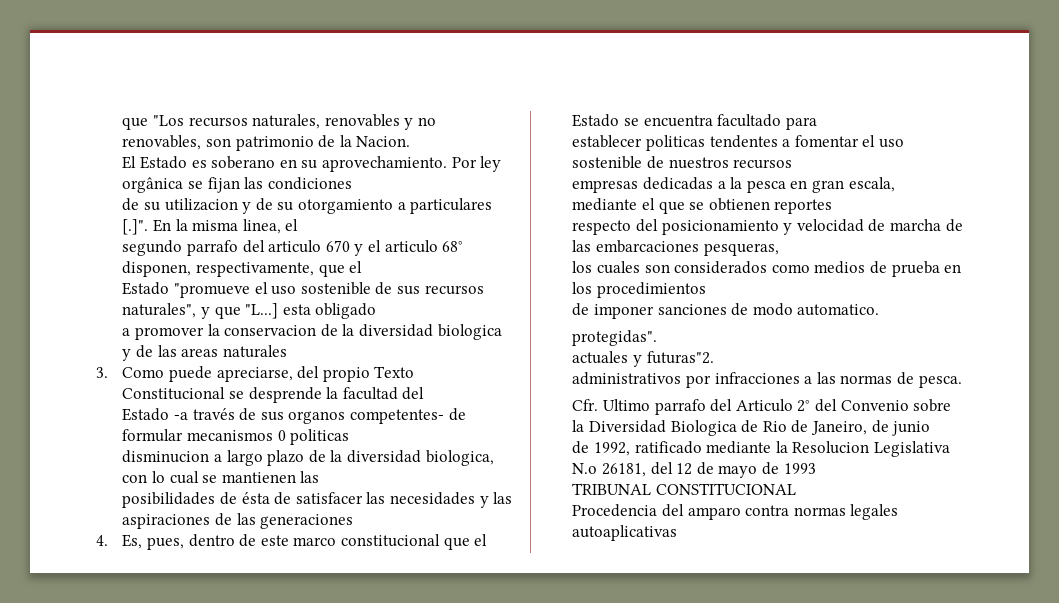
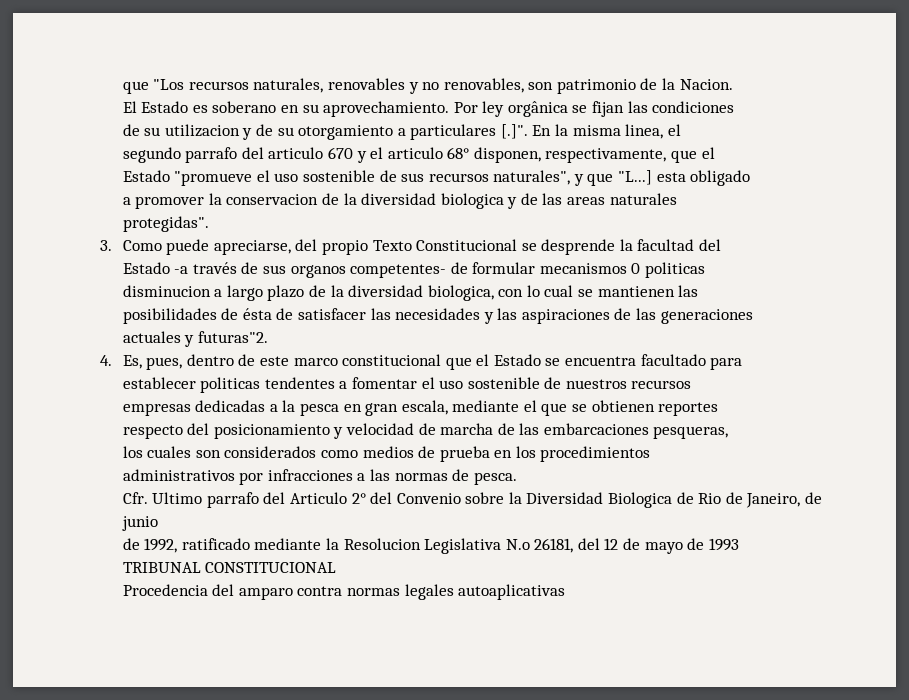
+ protegidas".
+ actuales y futuras"2.
- de imponer sanciones de modo automatico.
- protegidas".
- actuales y futuras"2.

